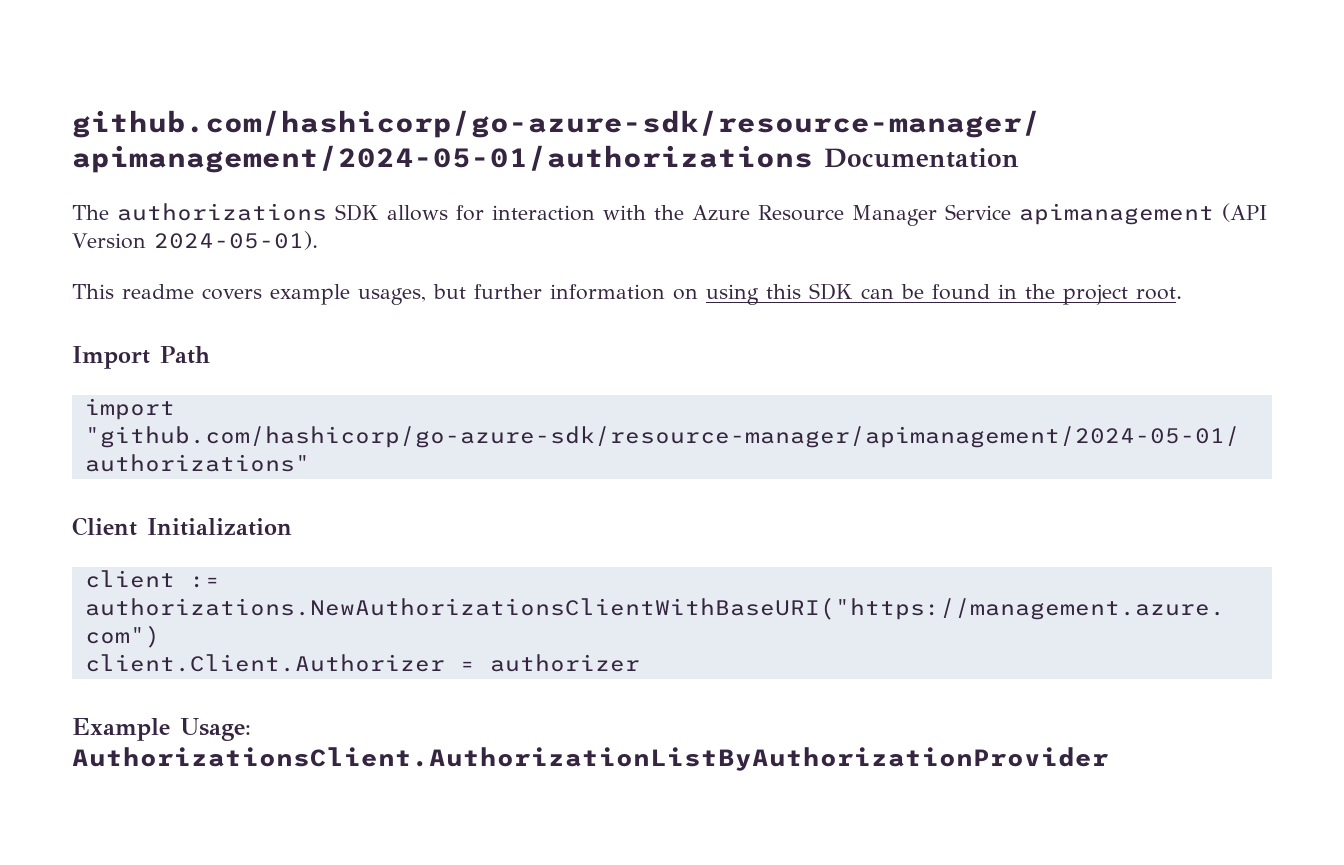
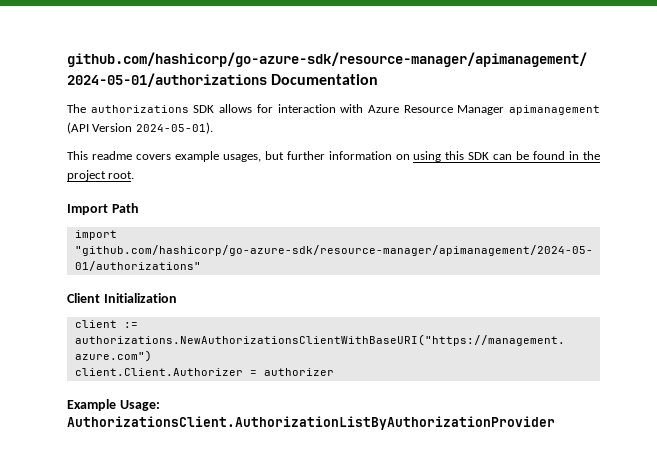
- The authorizations SDK allows for interaction with the Azure Resource Manager Service apimanagement (API Version 2024-05-01).
+ The authorizations SDK allows for interaction with Azure Resource Manager apimanagement (API Version 2024-05-01).

